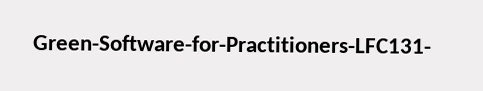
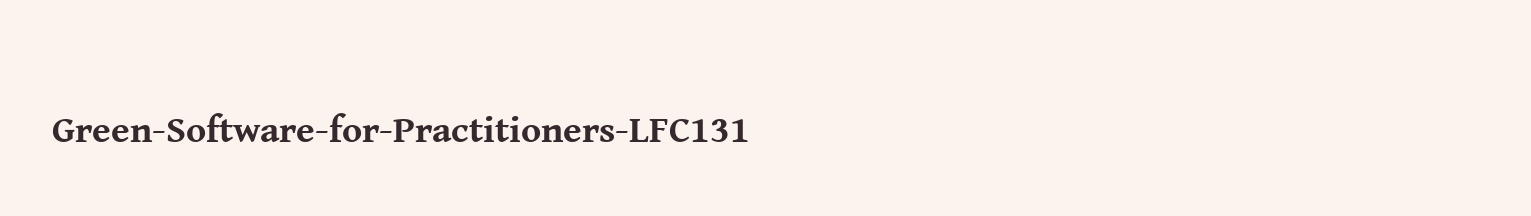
- Green-Software-for-Practitioners-LFC131-
+ Green-Software-for-Practitioners-LFC131

